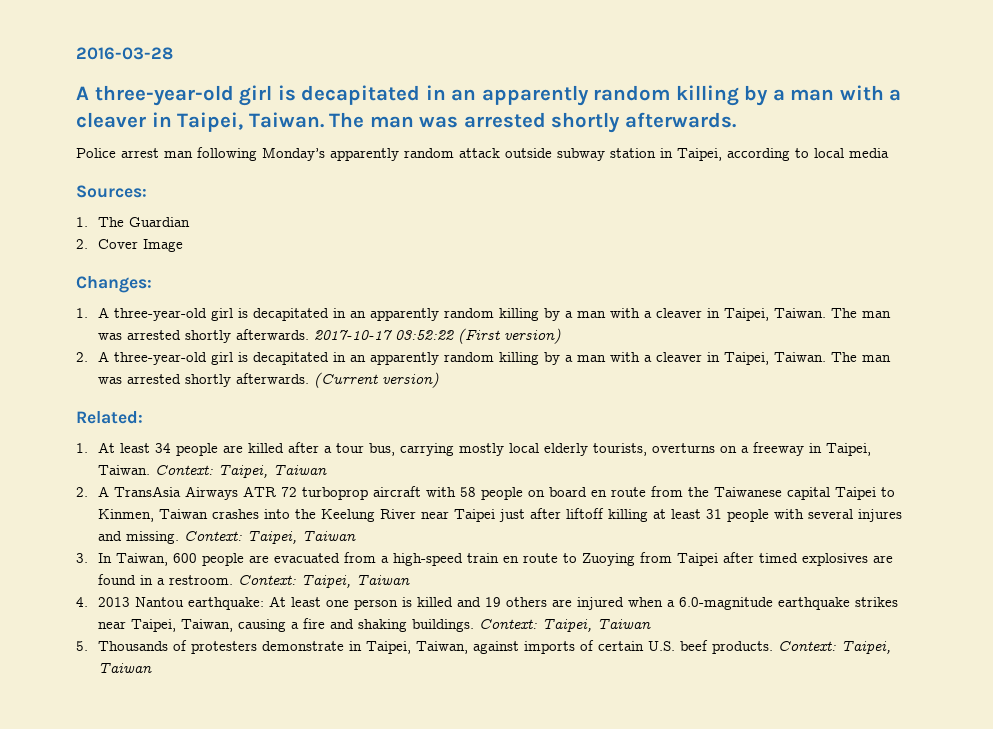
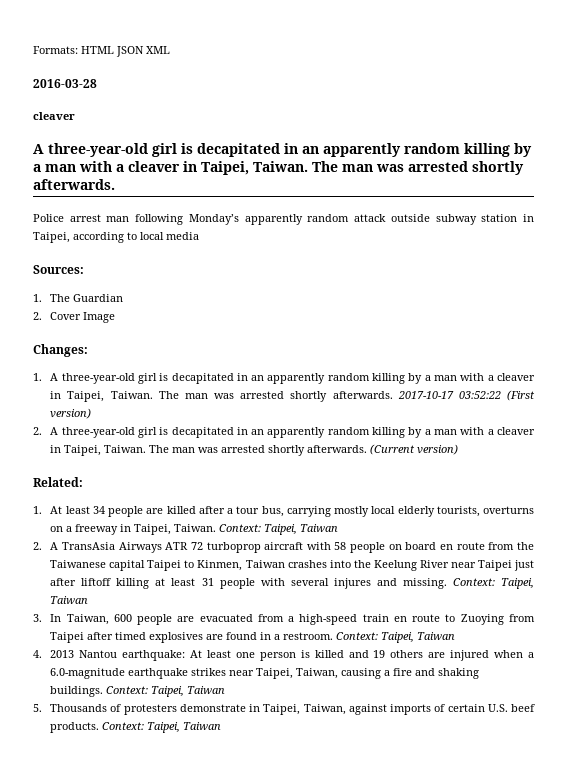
+ Formats: HTML JSON XML
  2016-03-28
+ cleaver

